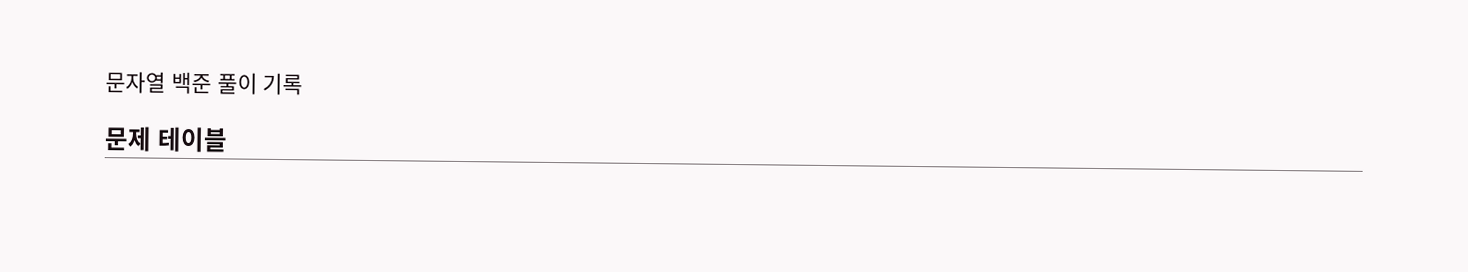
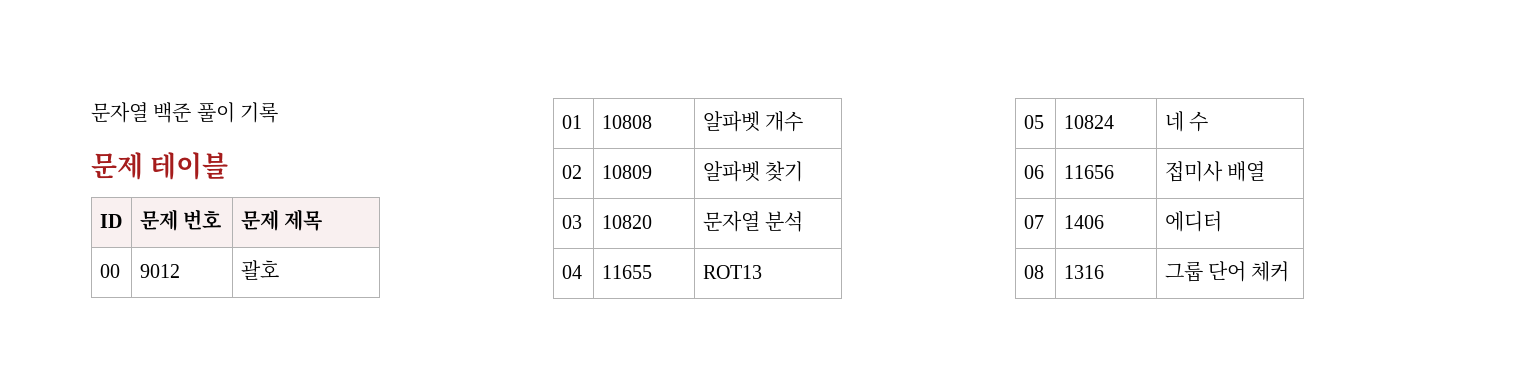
+ ID | 문제 번호 | 문제 제목
+ 00 | 9012 | 괄호
+ 01 | 10808 | 알파벳 개수
+ 02 | 10809 | 알파벳 찾기
+ 03 | 10820 | 문자열 분석
+ 04 | 11655 | ROT13
+ 05 | 10824 | 네 수
+ 06 | 11656 | 접미사 배열
+ 07 | 1406 | 에디터
+ 08 | 1316 | 그룹 단어 체커

